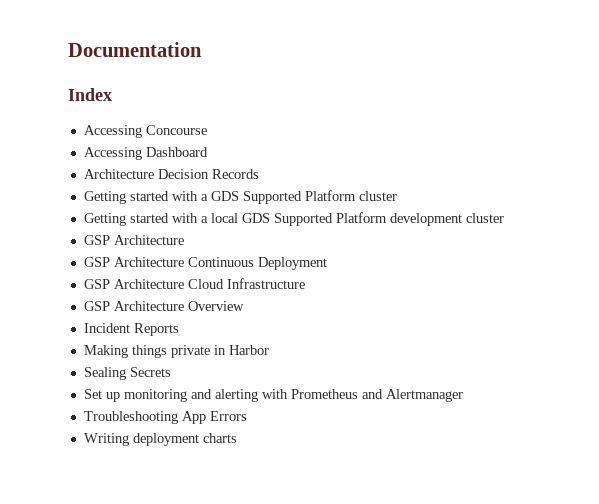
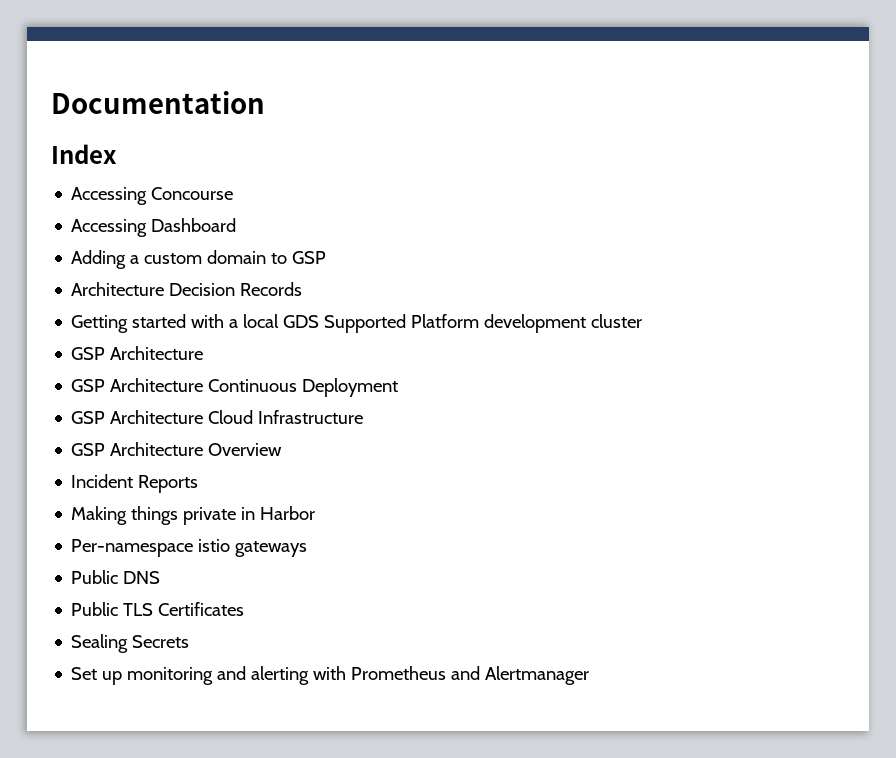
+ Adding a custom domain to GSP
  Architecture Decision Records
- Getting started with a GDS Supported Platform cluster
+ Per-namespace istio gateways
+ Public DNS
+ Public TLS Certificates
- Troubleshooting App Errors
- Writing deployment charts

